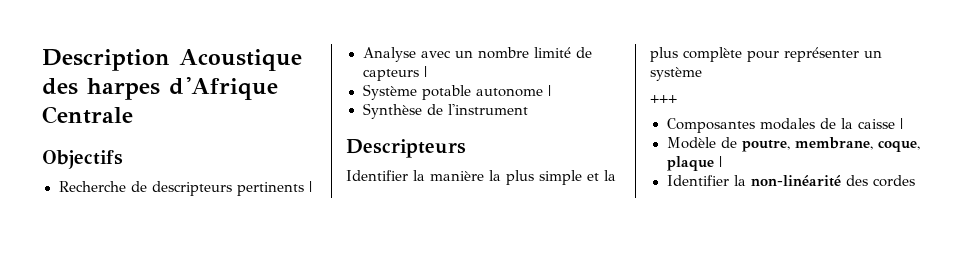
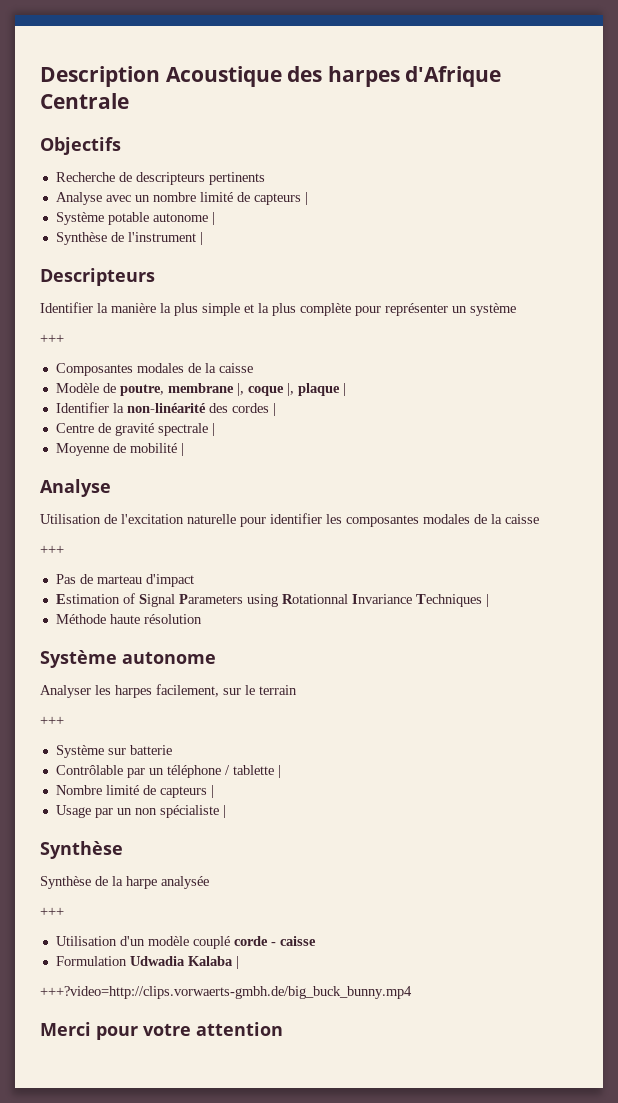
- Recherche de descripteurs pertinents |
+ Recherche de descripteurs pertinents
- Synthèse de l'instrument
+ Synthèse de l'instrument |
- Composantes modales de la caisse |
+ Composantes modales de la caisse
- Modèle de poutre, membrane, coque, plaque |
+ Modèle de poutre, membrane |, coque |, plaque |
- Identifier la non-linéarité des cordes
+ Identifier la non-linéarité des cordes |
+ Centre de gravité spectrale |
+ Moyenne de mobilité |
+ Analyse
+ Utilisation de l'excitation naturelle pour identifier les composantes modales de la caisse
+ +++
+ Pas de marteau d'impact
+ Estimation of Signal Parameters using Rotationnal Invariance Techniques |
+ Méthode haute résolution
+ Système autonome
+ Analyser les harpes facilement, sur le terrain
+ +++
+ Système sur batterie
+ Contrôlable par un téléphone / tablette |
+ Nombre limité de capteurs |
+ Usage par un non spécialiste |
+ Synthèse
+ Synthèse de la harpe analysée
+ +++
+ Utilisation d'un modèle couplé corde - caisse
+ Formulation Udwadia Kalaba |
+ +++?video=http://clips.vorwaerts-gmbh.de/big_buck_bunny.mp4
+ Merci pour votre attention

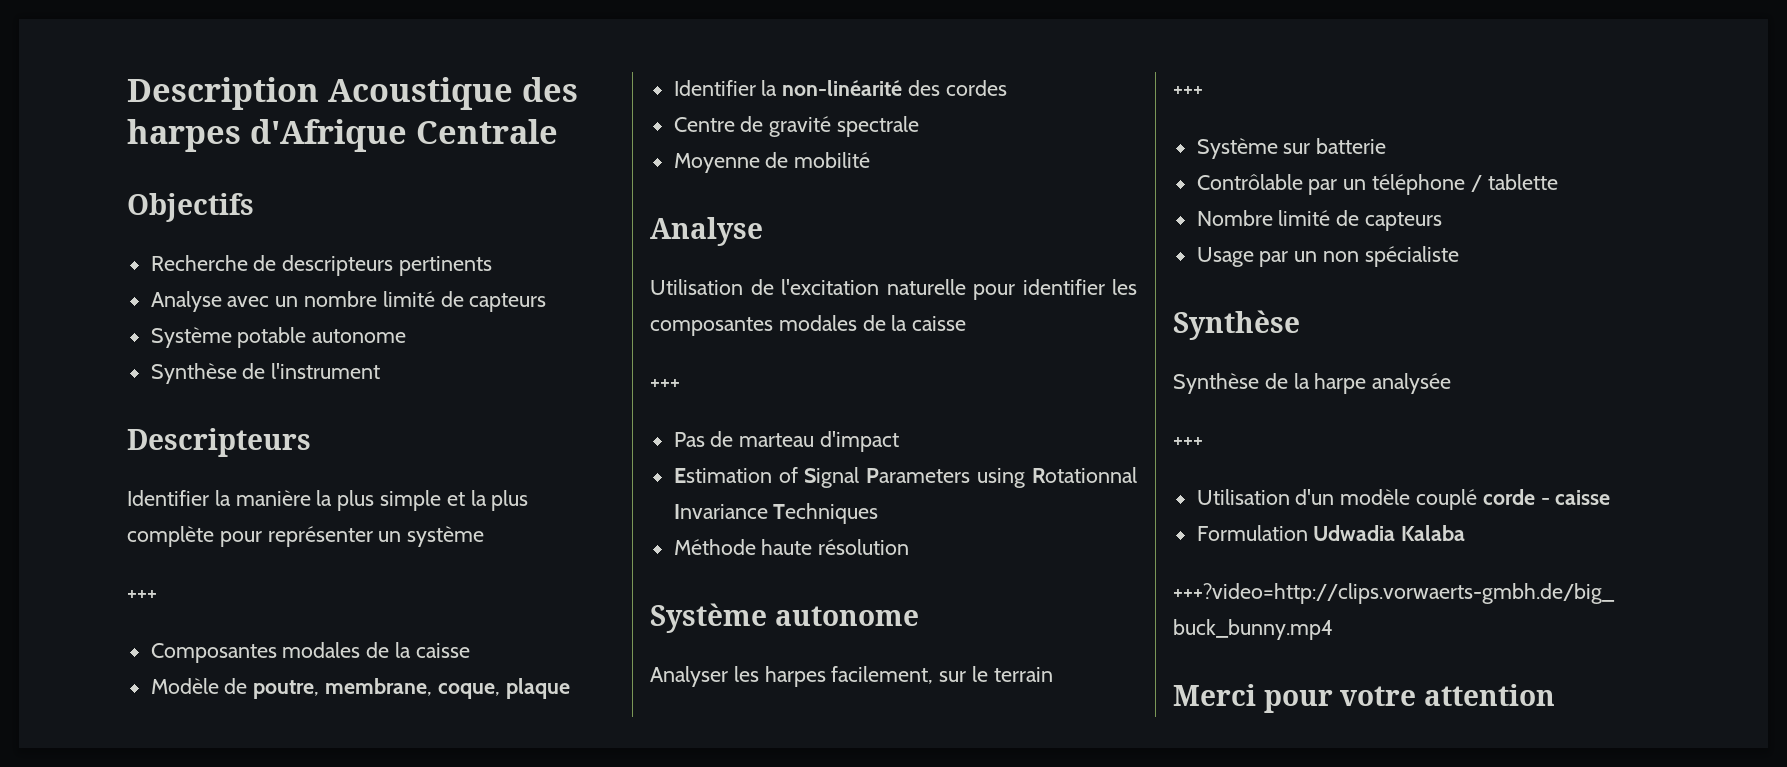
- Analyse avec un nombre limité de capteurs |
+ Analyse avec un nombre limité de capteurs
- Système potable autonome |
+ Système potable autonome
- Synthèse de l'instrument |
+ Synthèse de l'instrument
- Modèle de poutre, membrane |, coque |, plaque |
+ Modèle de poutre, membrane, coque, plaque
- Identifier la non-linéarité des cordes |
+ Identifier la non-linéarité des cordes
- Centre de gravité spectrale |
+ Centre de gravité spectrale
- Moyenne de mobilité |
+ Moyenne de mobilité
- Estimation of Signal Parameters using Rotationnal Invariance Techniques |
+ Estimation of Signal Parameters using Rotationnal Invariance Techniques
- Contrôlable par un téléphone / tablette |
+ Contrôlable par un téléphone / tablette
- Nombre limité de capteurs |
+ Nombre limité de capteurs
- Usage par un non spécialiste |
+ Usage par un non spécialiste
- Formulation Udwadia Kalaba |
+ Formulation Udwadia Kalaba

